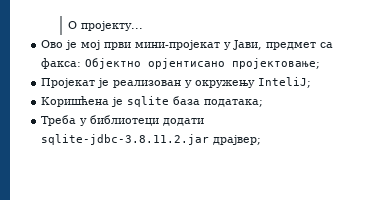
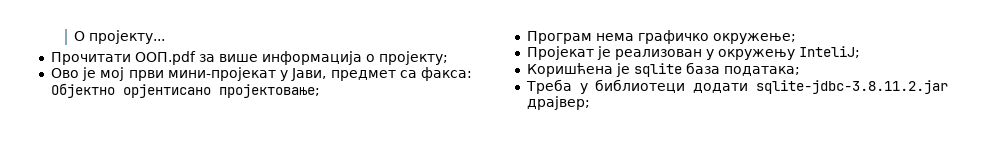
+ Прочитати ООП.pdf за више информација о пројекту;
+ Програм нема графичко окружење;

